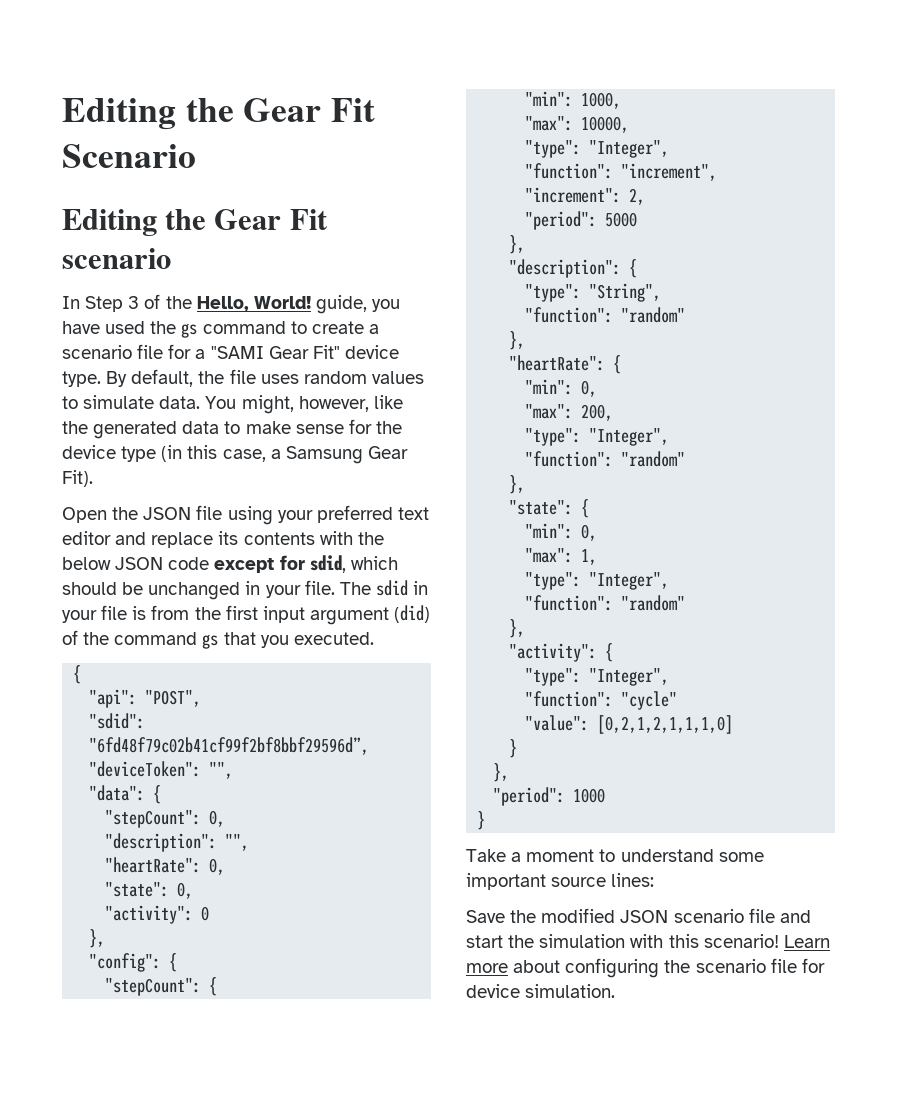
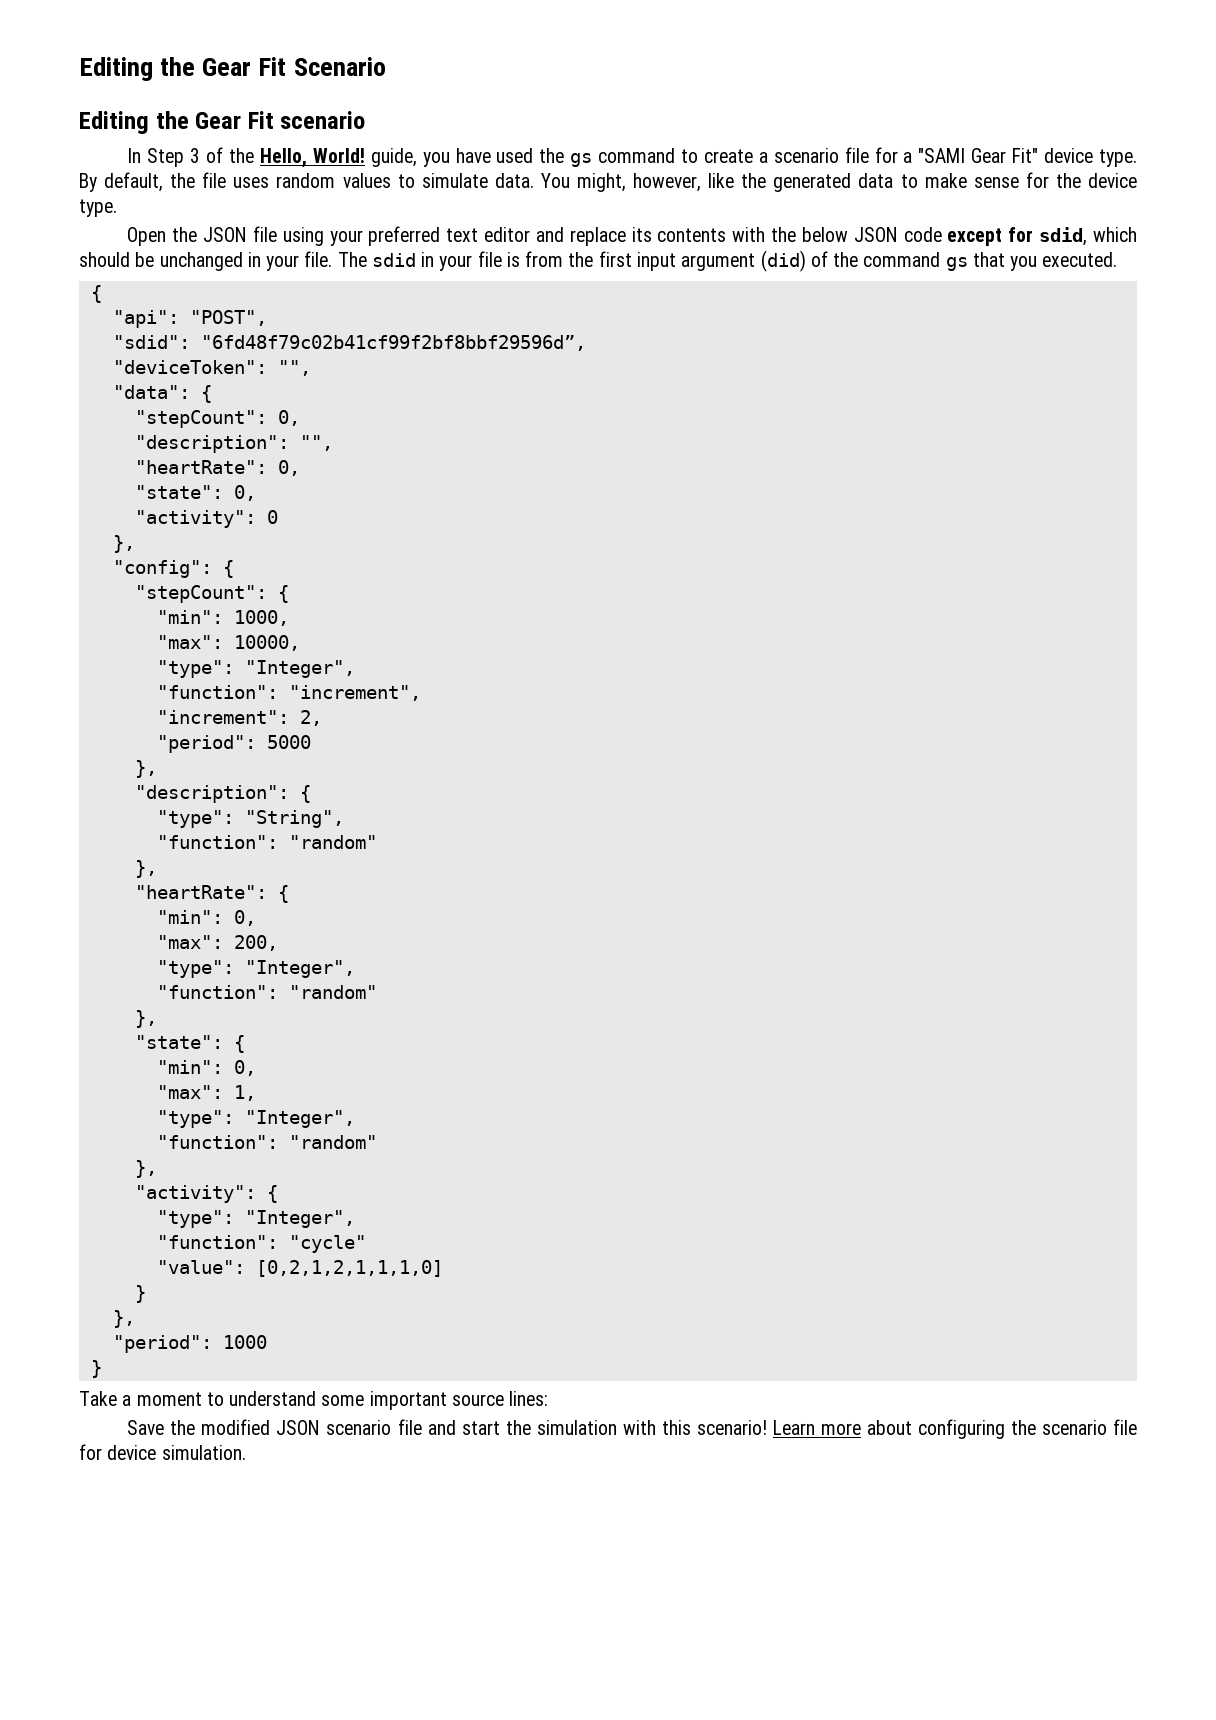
- You might, however, like the generated data to make sense for the device type (in this case, a Samsung Gear Fit).
+ You might, however, like the generated data to make sense for the device type.

